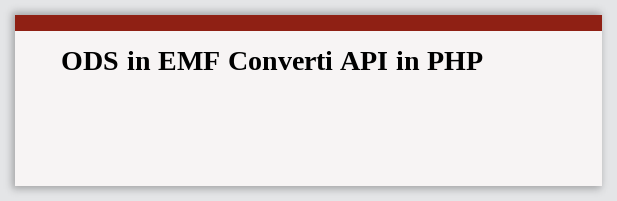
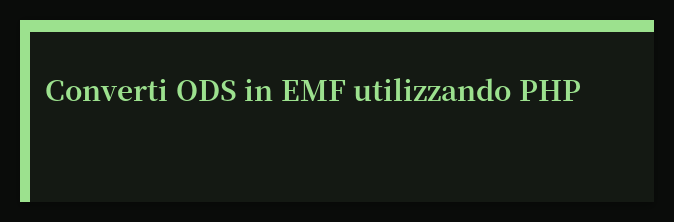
- ODS in EMF Converti API in PHP
+ Converti ODS in EMF utilizzando PHP

